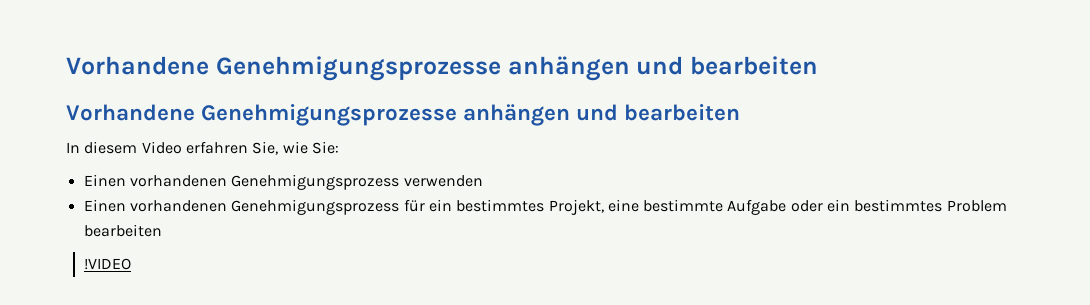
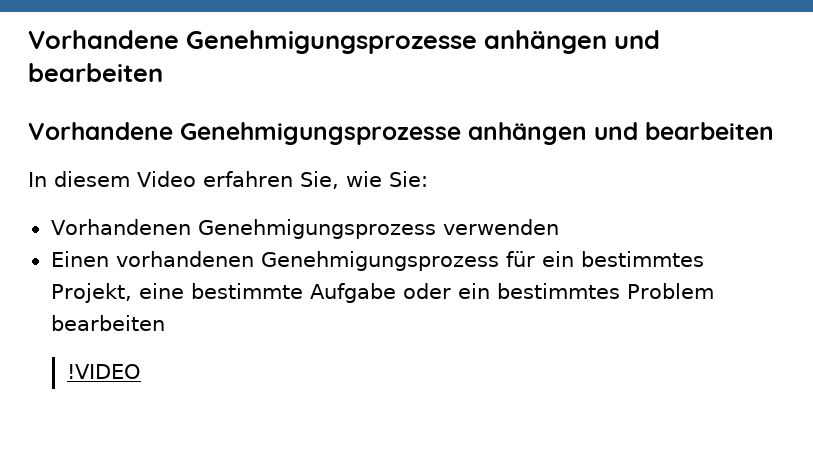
- Einen vorhandenen Genehmigungsprozess verwenden
+ Vorhandenen Genehmigungsprozess verwenden

